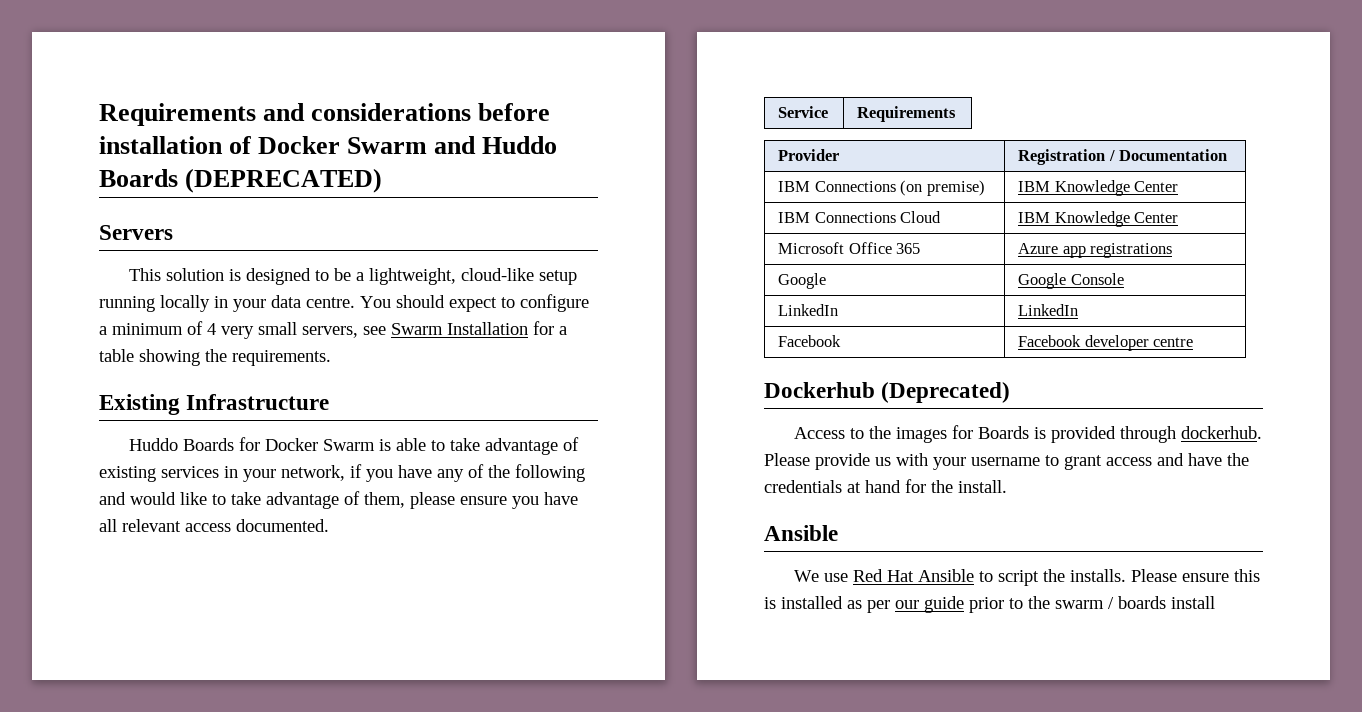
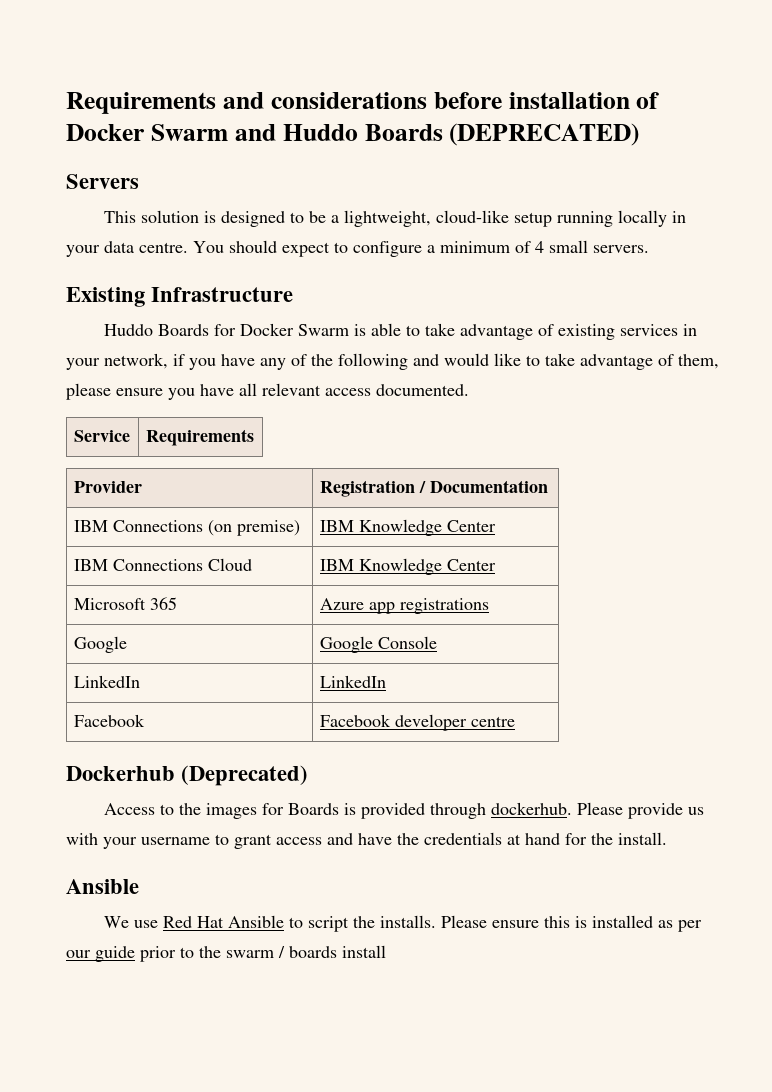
- You should expect to configure a minimum of 4 very small servers, see Swarm Installation for a table showing the requirements.
+ You should expect to configure a minimum of 4 small servers.
- Microsoft Office 365 | Azure app registrations
+ Microsoft 365 | Azure app registrations

